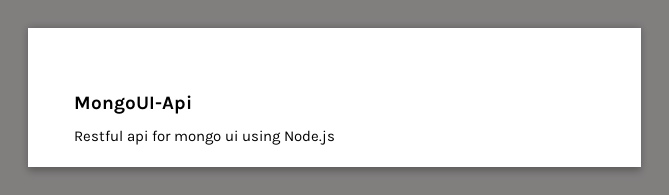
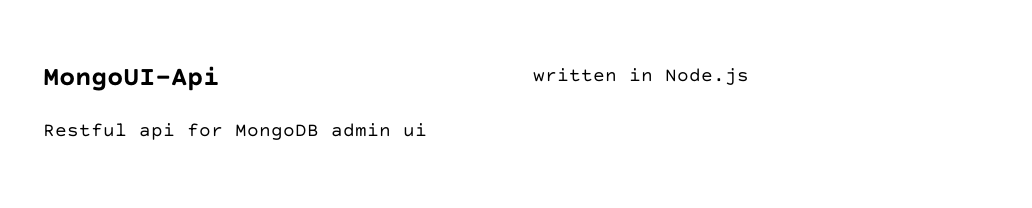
- Restful api for mongo ui using Node.js
+ Restful api for MongoDB admin ui written in Node.js

